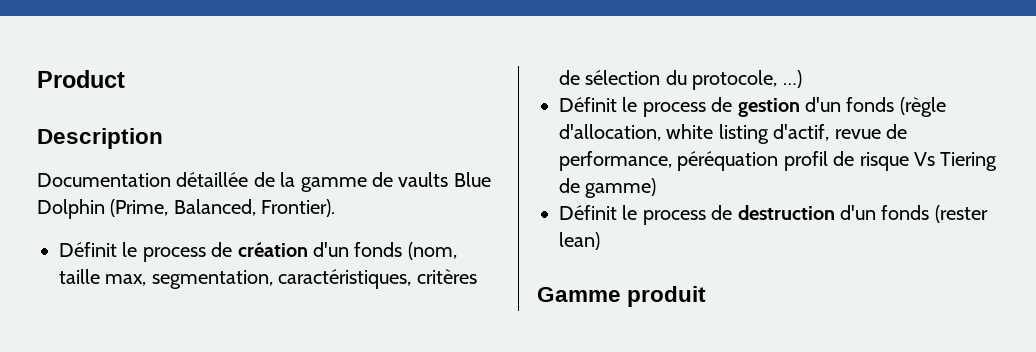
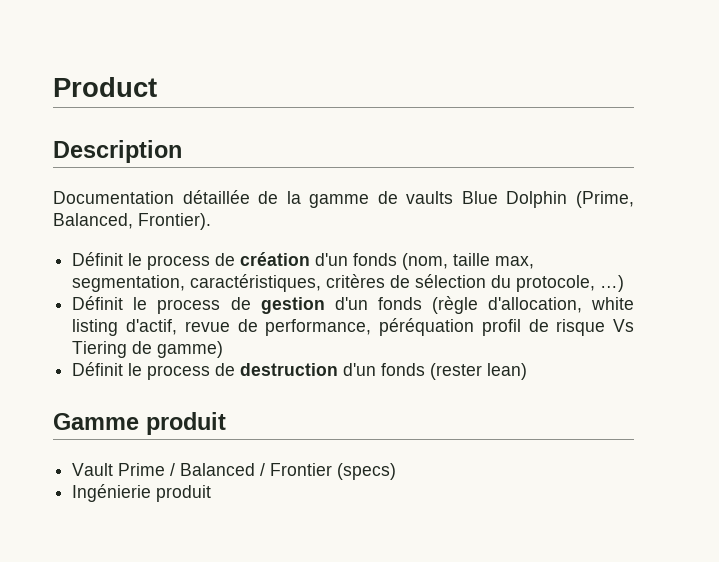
+ Vault Prime / Balanced / Frontier (specs)
+ Ingénierie produit

